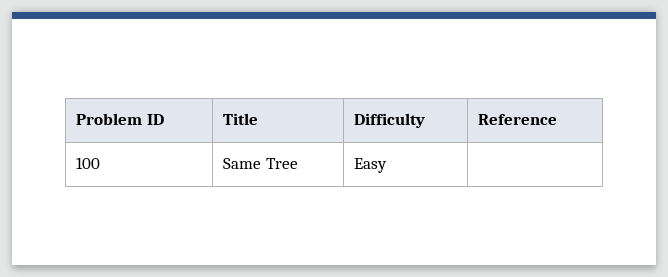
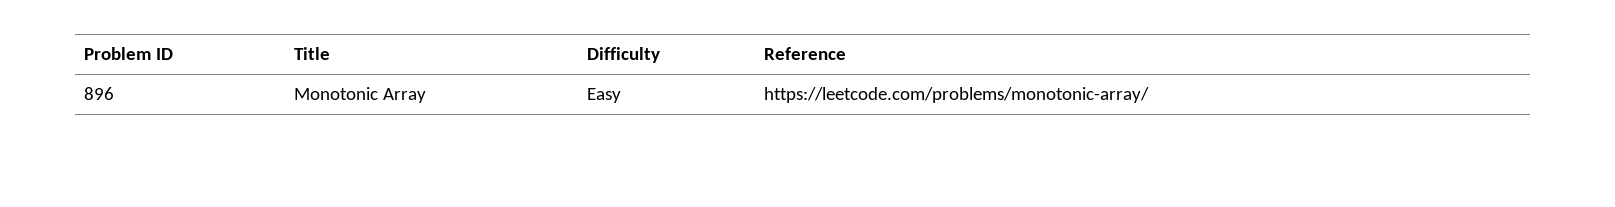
- 100 | Same Tree | Easy |
+ 896 | Monotonic Array | Easy | https://leetcode.com/problems/monotonic-array/

